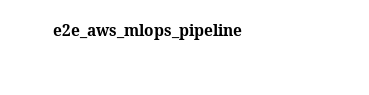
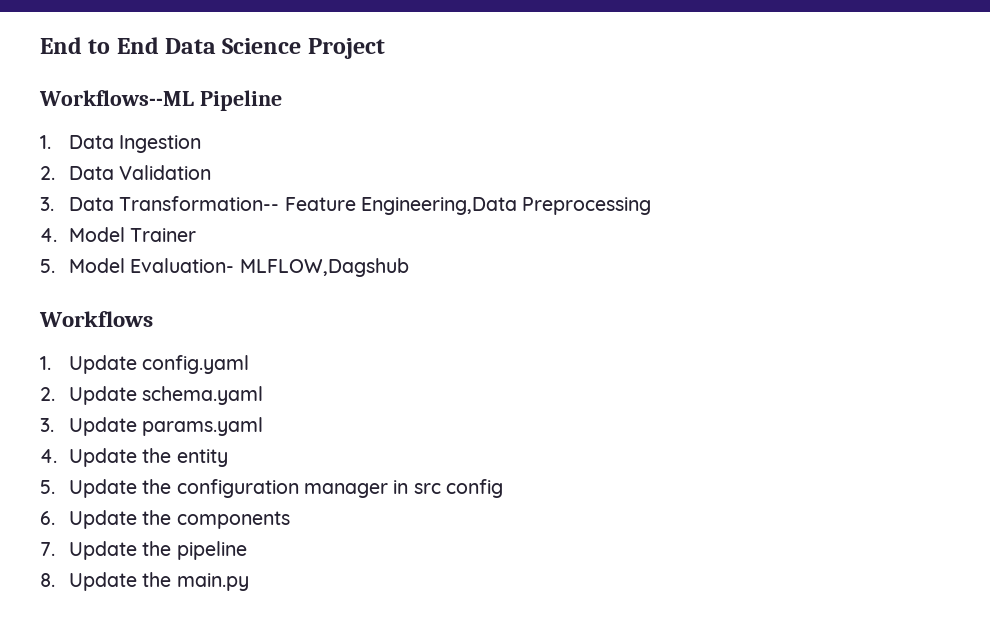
- e2e_aws_mlops_pipeline
+ End to End Data Science Project
+ Workflows--ML Pipeline
+ 1. Data Ingestion
+ 2. Data Validation
+ 3. Data Transformation-- Feature Engineering,Data Preprocessing
+ 4. Model Trainer
+ 5. Model Evaluation- MLFLOW,Dagshub
+ Workflows
+ 1. Update config.yaml
+ 2. Update schema.yaml
+ 3. Update params.yaml
+ 4. Update the entity
+ 5. Update the configuration manager in src config
+ 6. Update the components
+ 7. Update the pipeline
+ 8. Update the main.py

